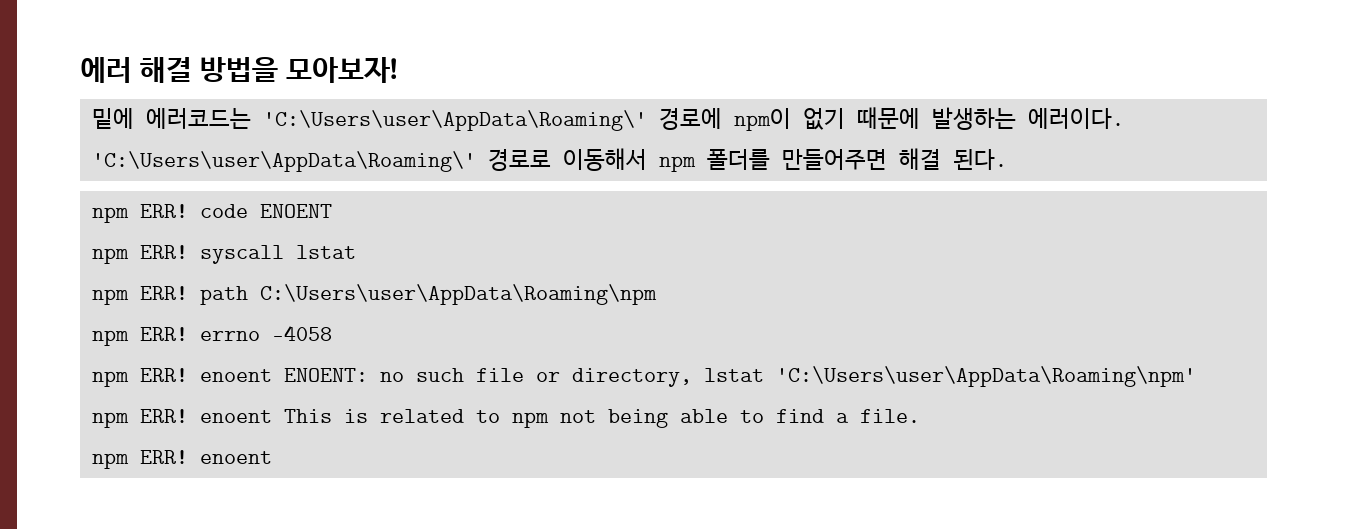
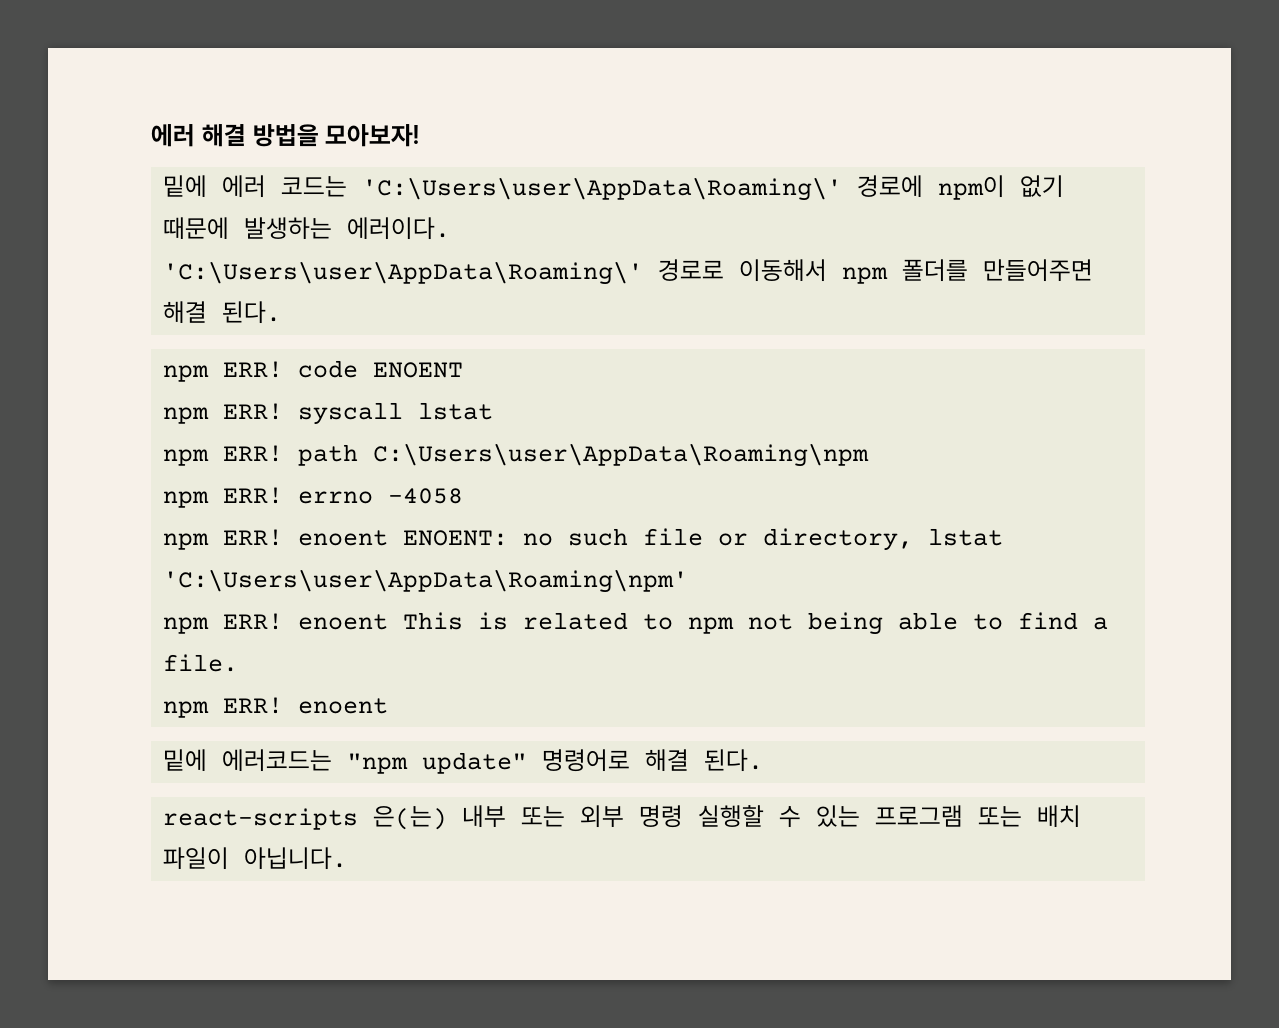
- 밑에 에러코드는 'C:\Users\user\AppData\Roaming\' 경로에 npm이 없기 때문에 발생하는 에러이다.
+ 밑에 에러 코드는 'C:\Users\user\AppData\Roaming\' 경로에 npm이 없기 때문에 발생하는 에러이다.
+ 밑에 에러코드는 "npm update" 명령어로 해결 된다.
+ react-scripts 은(는) 내부 또는 외부 명령 실행할 수 있는 프로그램 또는 배치 파일이 아닙니다.

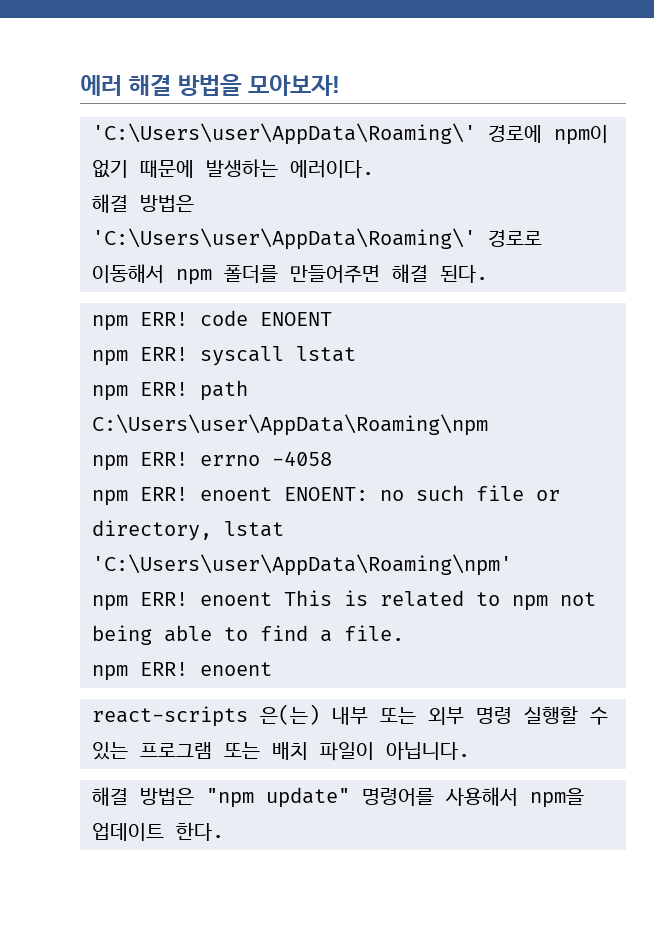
- 밑에 에러 코드는 'C:\Users\user\AppData\Roaming\' 경로에 npm이 없기 때문에 발생하는 에러이다.
+ 'C:\Users\user\AppData\Roaming\' 경로에 npm이 없기 때문에 발생하는 에러이다.
+ 해결 방법은
- 밑에 에러코드는 "npm update" 명령어로 해결 된다.
+ 해결 방법은 "npm update" 명령어를 사용해서 npm을 업데이트 한다.

